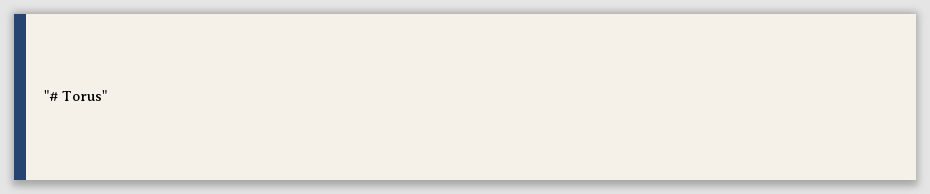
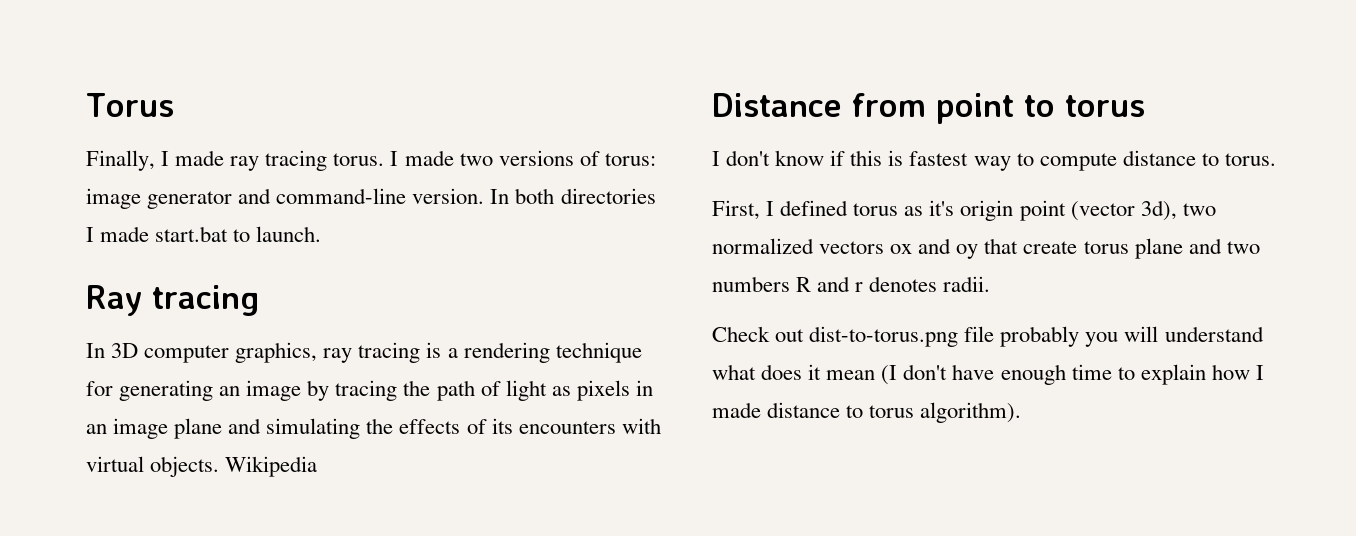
- "# Torus"
+ Torus
+ Finally, I made ray tracing torus. I made two versions of torus: image generator and command-line version. In both directories I made start.bat to launch.
+ Ray tracing
+ In 3D computer graphics, ray tracing is a rendering technique for generating an image by tracing the path of light as pixels in an image plane and simulating the effects of its encounters with virtual objects. Wikipedia
+ Distance from point to torus
+ I don't know if this is fastest way to compute distance to torus.
+ First, I defined torus as it's origin point (vector 3d), two normalized vectors ox and oy that create torus plane and two numbers R and r denotes radii.
+ Check out dist-to-torus.png file probably you will understand what does it mean (I don't have enough time to explain how I made distance to torus algorithm).

